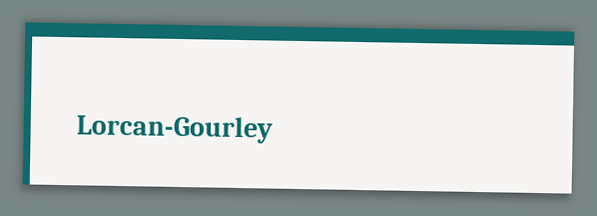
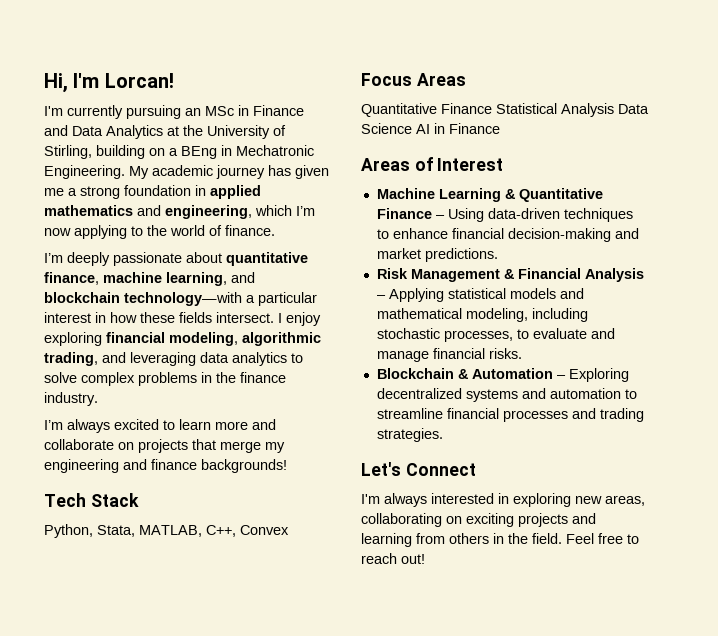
- Lorcan-Gourley
+ Hi, I'm Lorcan!
+ I'm currently pursuing an MSc in Finance and Data Analytics at the University of Stirling, building on a BEng in Mechatronic Engineering. My academic journey has given me a strong foundation in applied mathematics and engineering, which I’m now applying to the world of finance.
+ I’m deeply passionate about quantitative finance, machine learning, and blockchain technology—with a particular interest in how these fields intersect. I enjoy exploring financial modeling, algorithmic trading, and leveraging data analytics to solve complex problems in the finance industry.
+ I’m always excited to learn more and collaborate on projects that merge my engineering and finance backgrounds!
+ Tech Stack
+ Python, Stata, MATLAB, C++, Convex
+ Focus Areas
+ Quantitative Finance Statistical Analysis Data Science AI in Finance
+ Areas of Interest
+ Machine Learning & Quantitative Finance – Using data-driven techniques to enhance financial decision-making and market predictions.
+ Risk Management & Financial Analysis – Applying statistical models and mathematical modeling, including stochastic processes, to evaluate and manage financial risks.
+ Blockchain & Automation – Exploring decentralized systems and automation to streamline financial processes and trading strategies.
+ Let's Connect
+ I'm always interested in exploring new areas, collaborating on exciting projects and learning from others in the field. Feel free to reach out!

